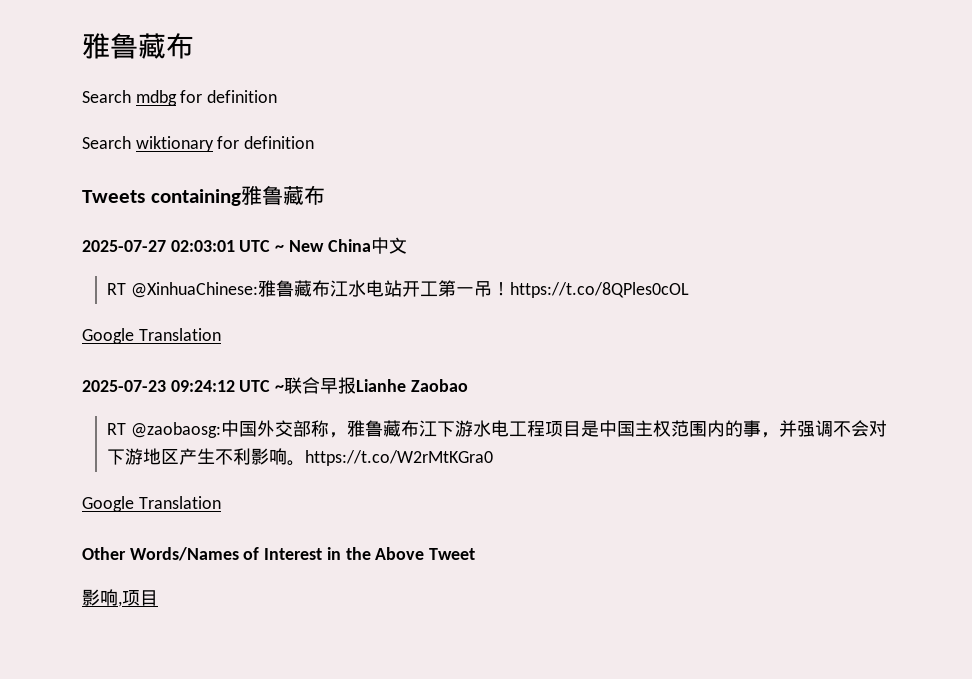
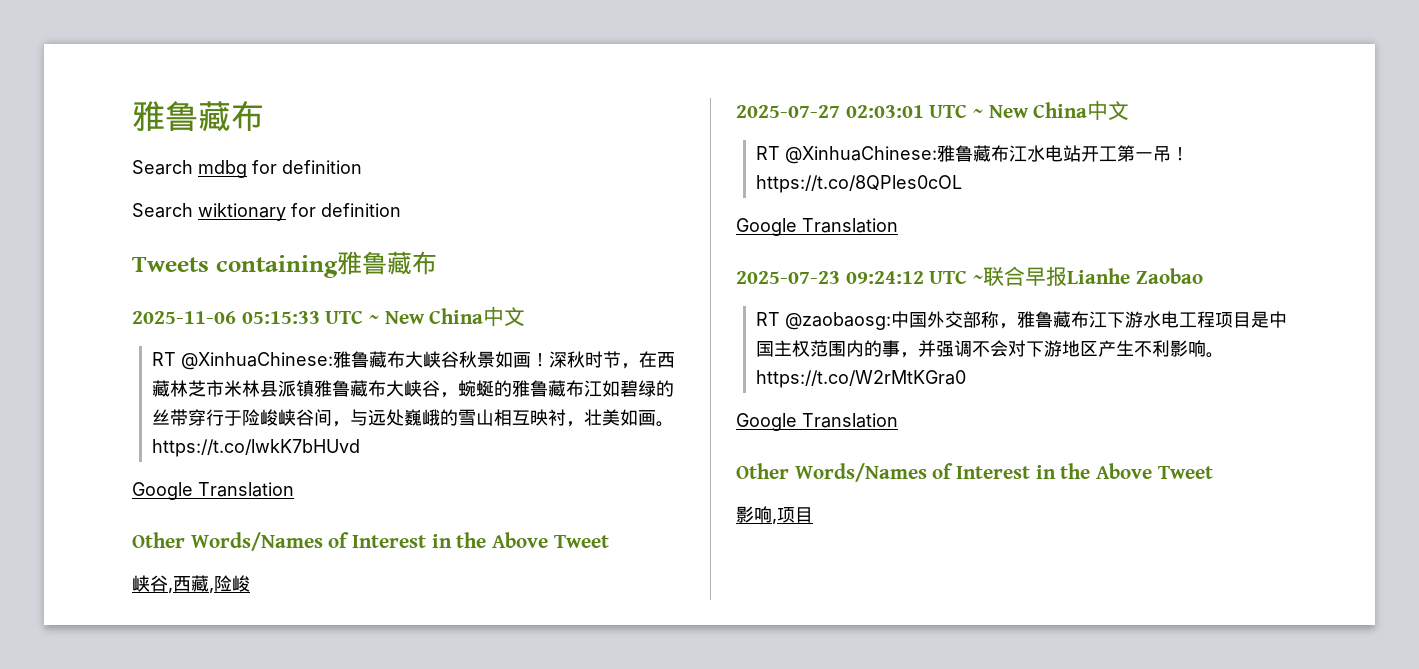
+ 2025-11-06 05:15:33 UTC ~ New China中文
+ RT @XinhuaChinese:雅鲁藏布大峡谷秋景如画！深秋时节，在西藏林芝市米林县派镇雅鲁藏布大峡谷，蜿蜒的雅鲁藏布江如碧绿的丝带穿行于险峻峡谷间，与远处巍峨的雪山相互映衬，壮美如画。https://t.co/lwkK7bHUvd
+ Google Translation
+ Other Words/Names of Interest in the Above Tweet
+ 峡谷,西藏,险峻

